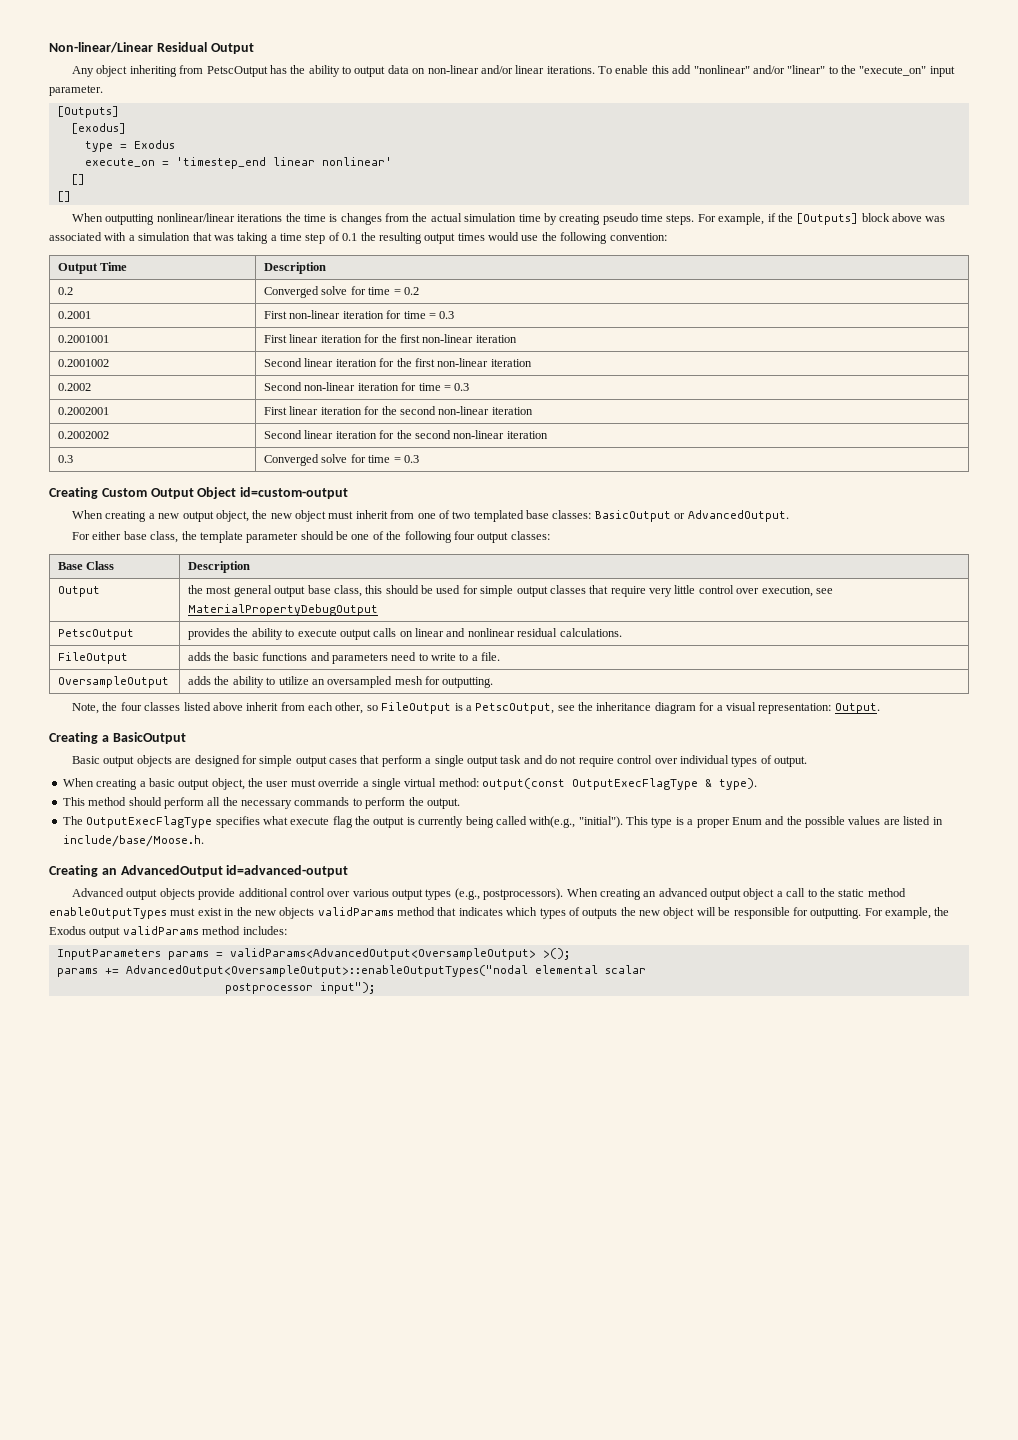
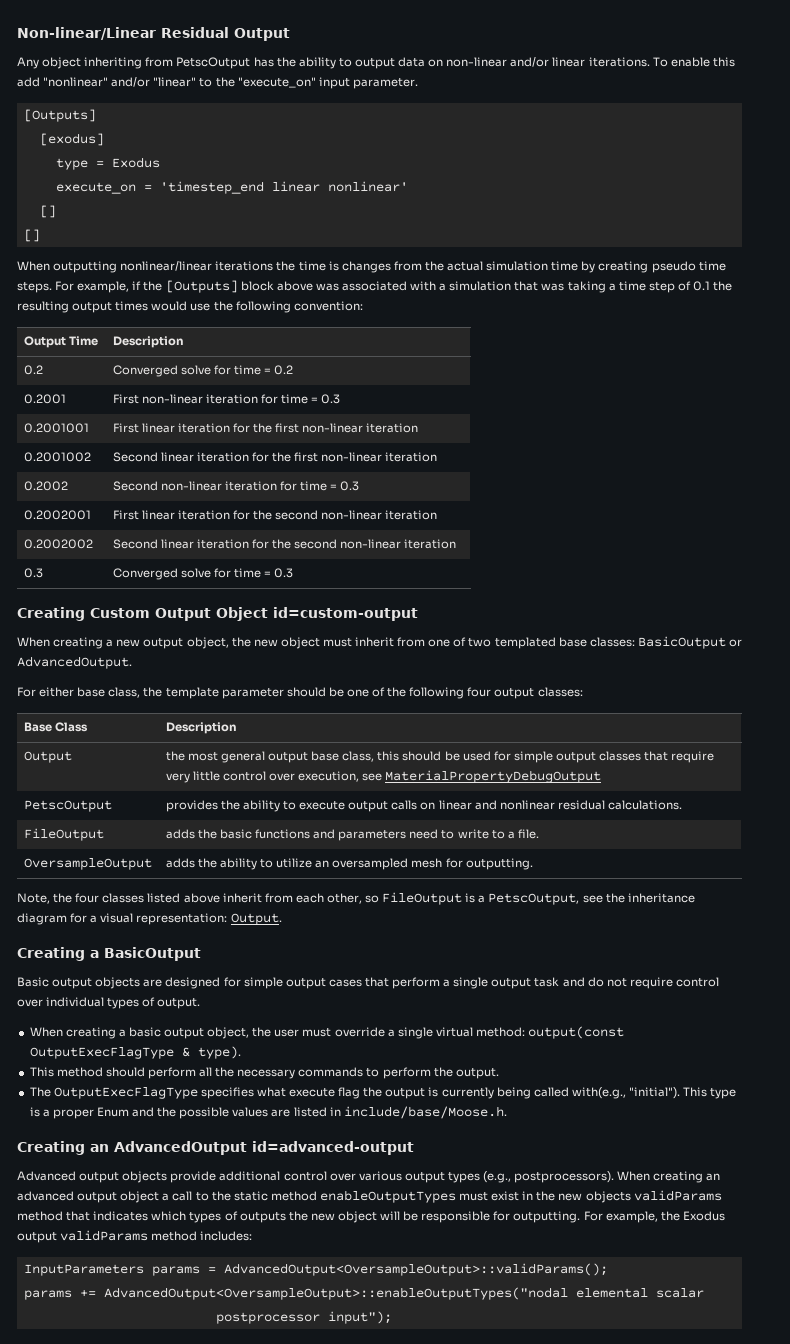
- InputParameters params = validParams<AdvancedOutput<OversampleOutput> >();
+ InputParameters params = AdvancedOutput<OversampleOutput>::validParams();

